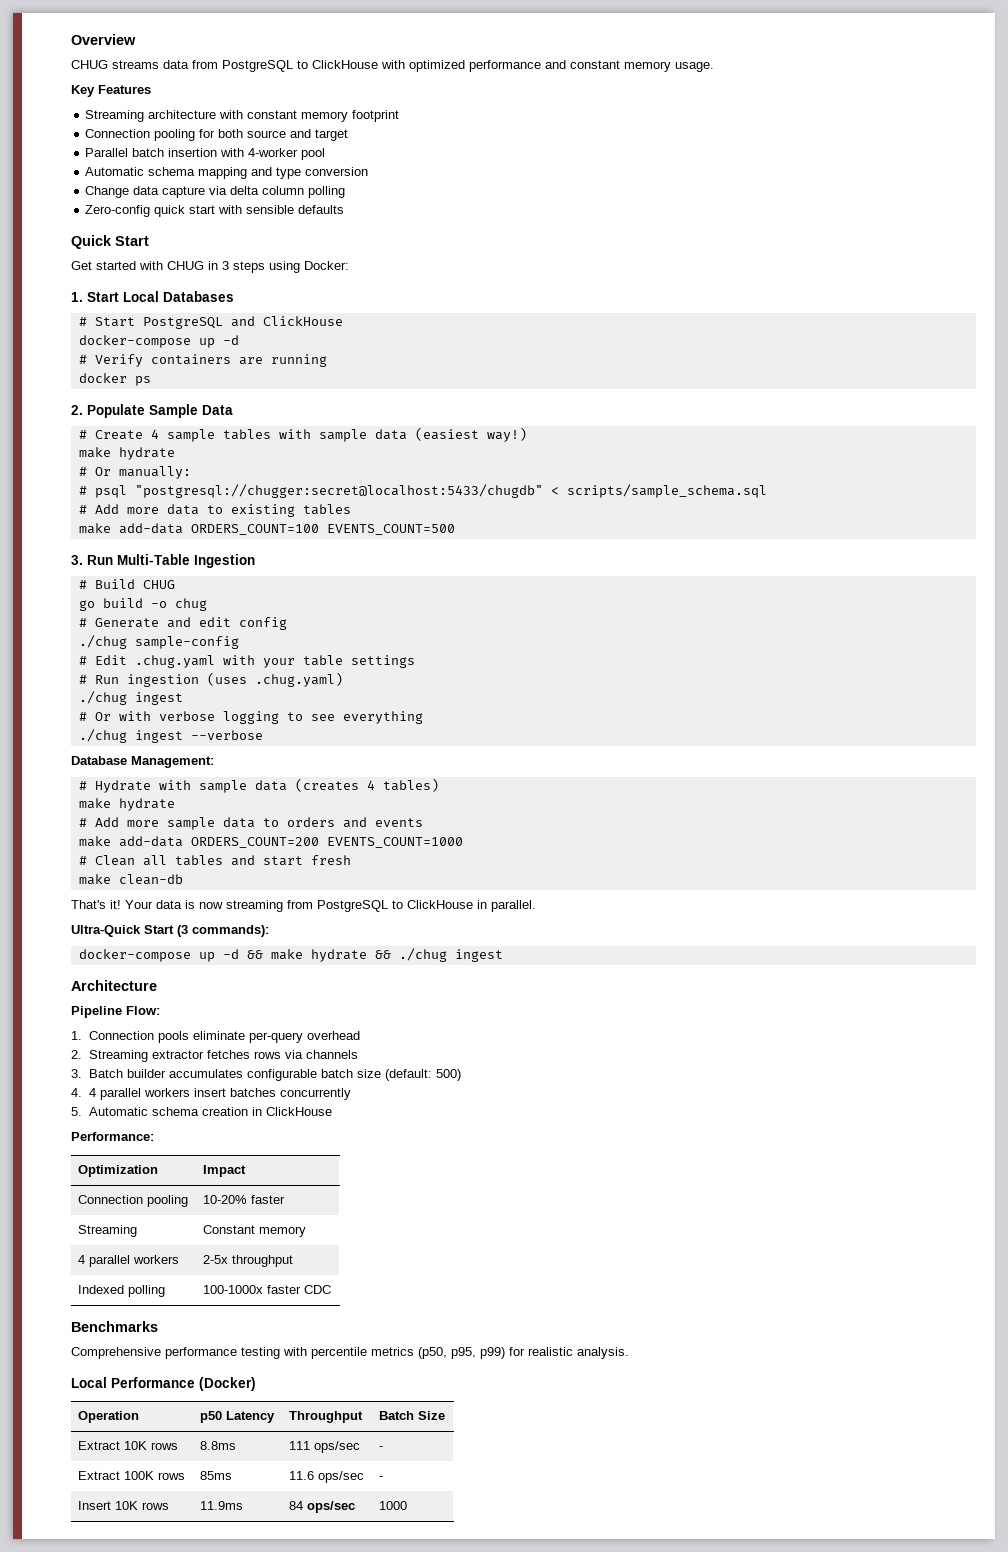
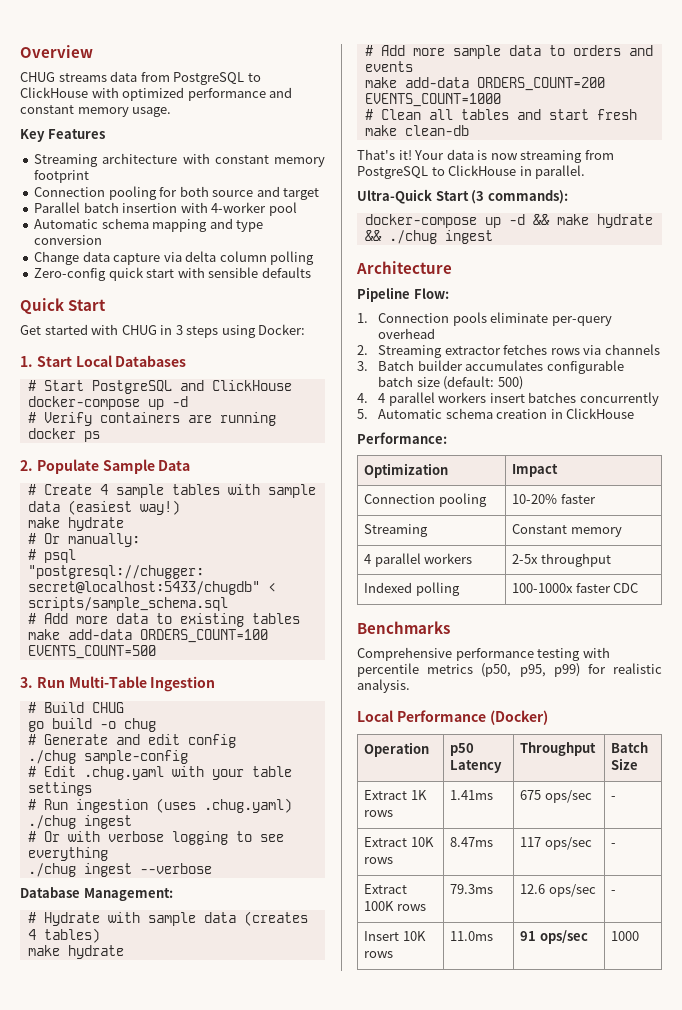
+ Extract 1K rows | 1.41ms | 675 ops/sec | -
- Extract 10K rows | 8.8ms | 111 ops/sec | -
+ Extract 10K rows | 8.47ms | 117 ops/sec | -
- Extract 100K rows | 85ms | 11.6 ops/sec | -
+ Extract 100K rows | 79.3ms | 12.6 ops/sec | -
- Insert 10K rows | 11.9ms | 84 ops/sec | 1000
+ Insert 10K rows | 11.0ms | 91 ops/sec | 1000

